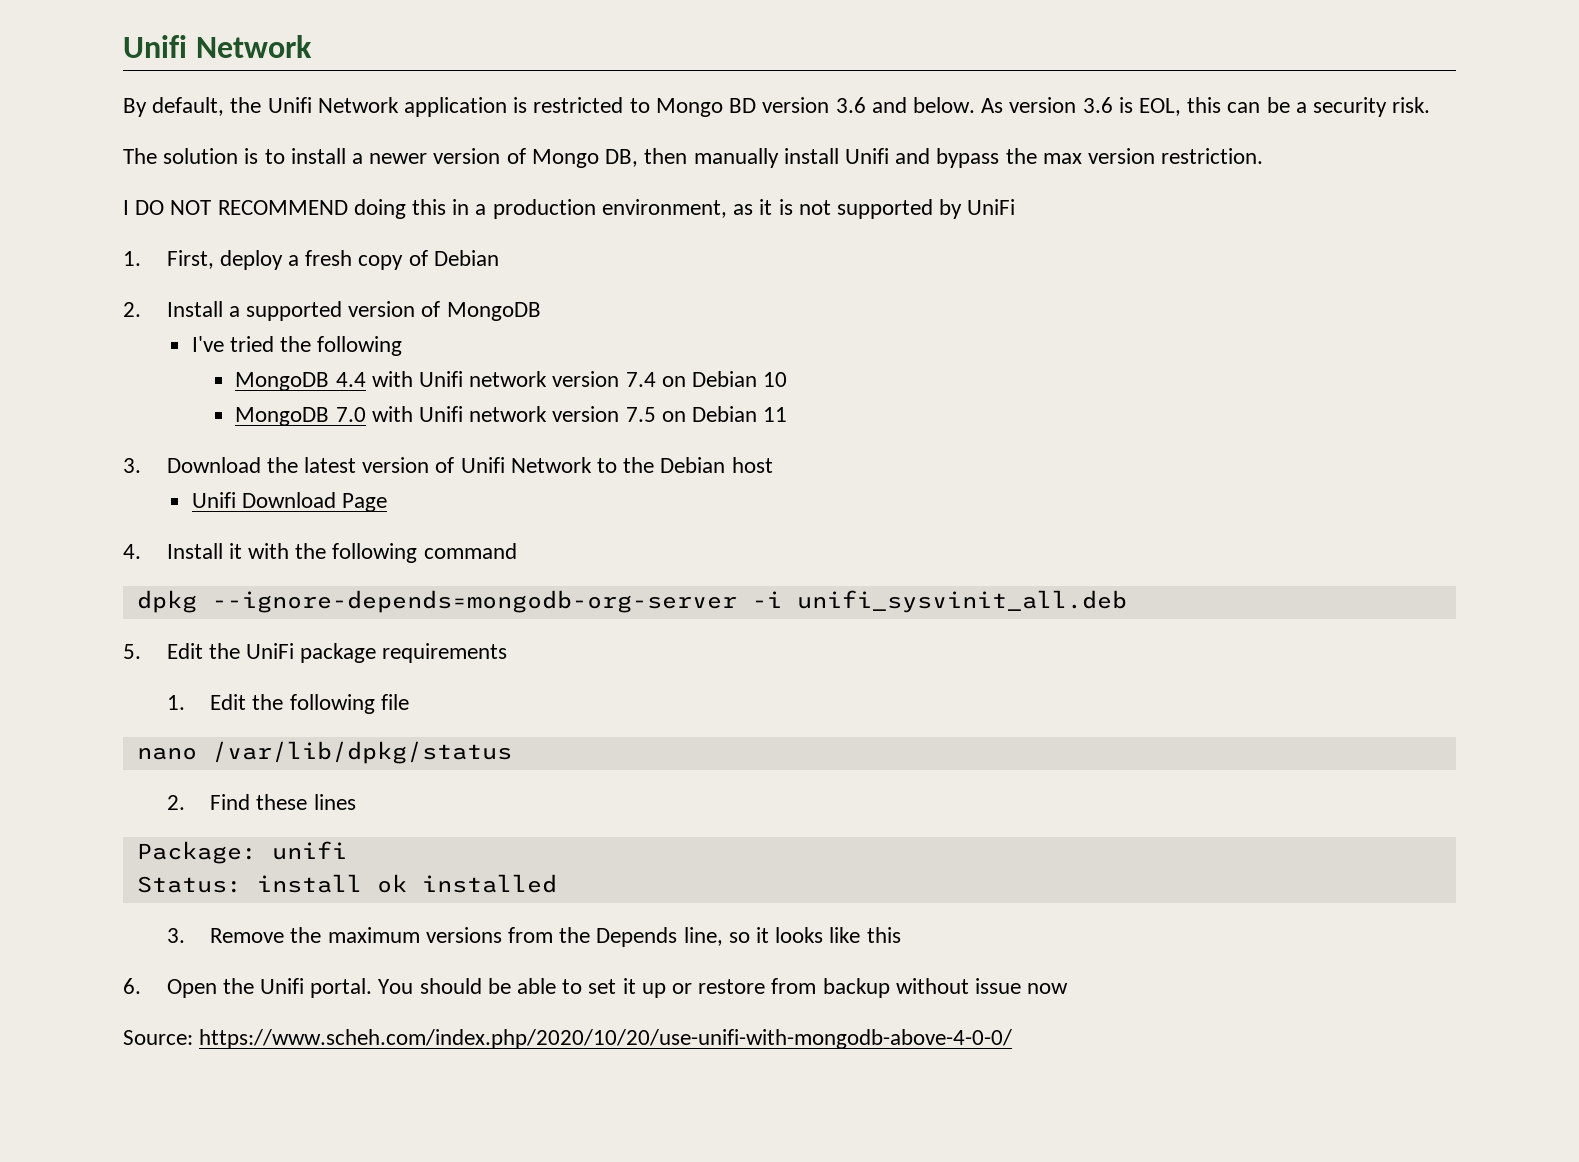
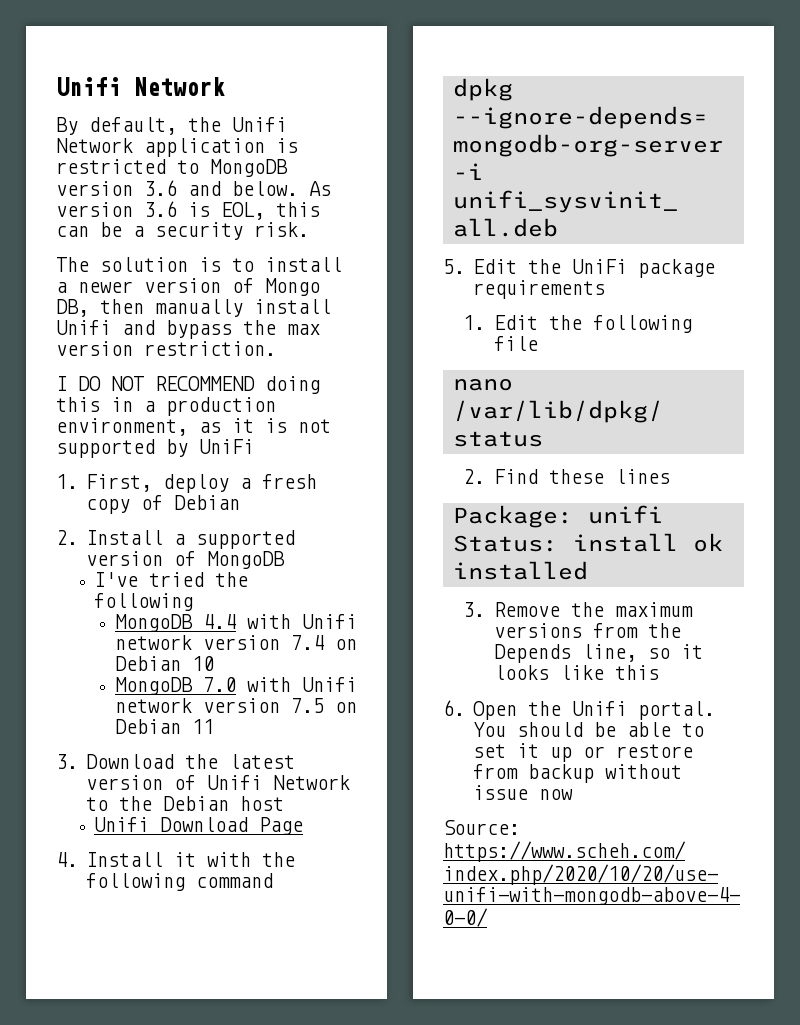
- By default, the Unifi Network application is restricted to Mongo BD version 3.6 and below.
+ By default, the Unifi Network application is restricted to MongoDB version 3.6 and below.

